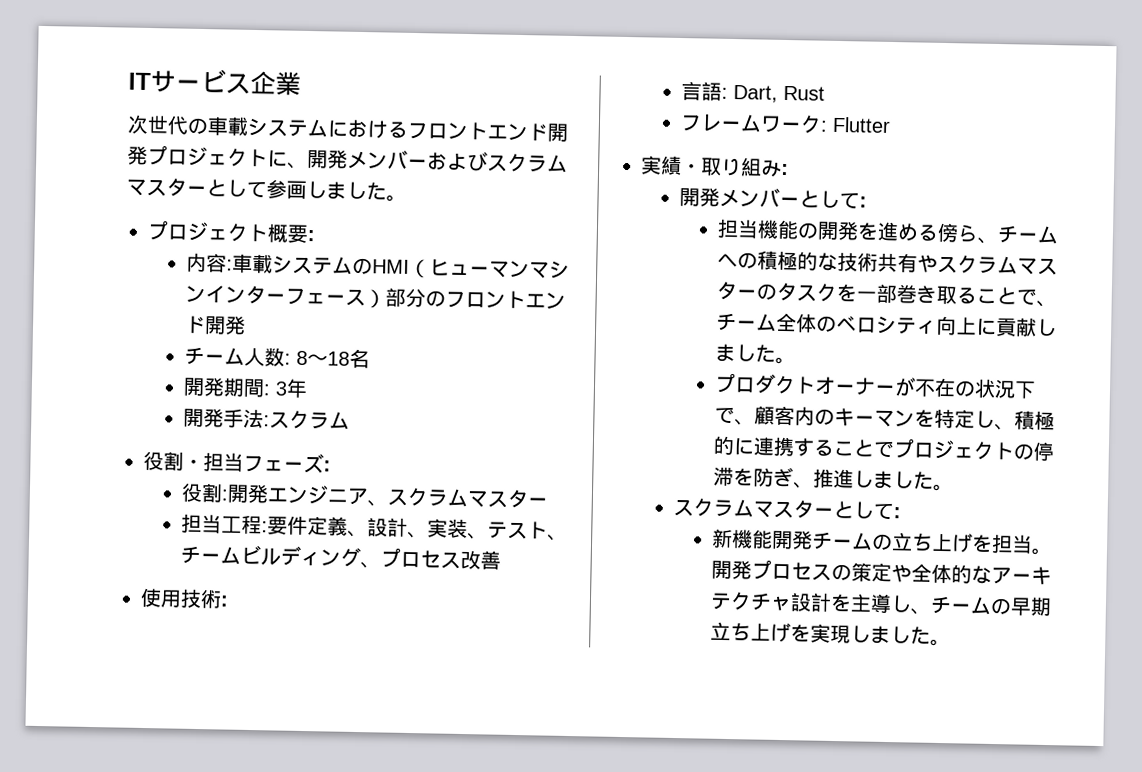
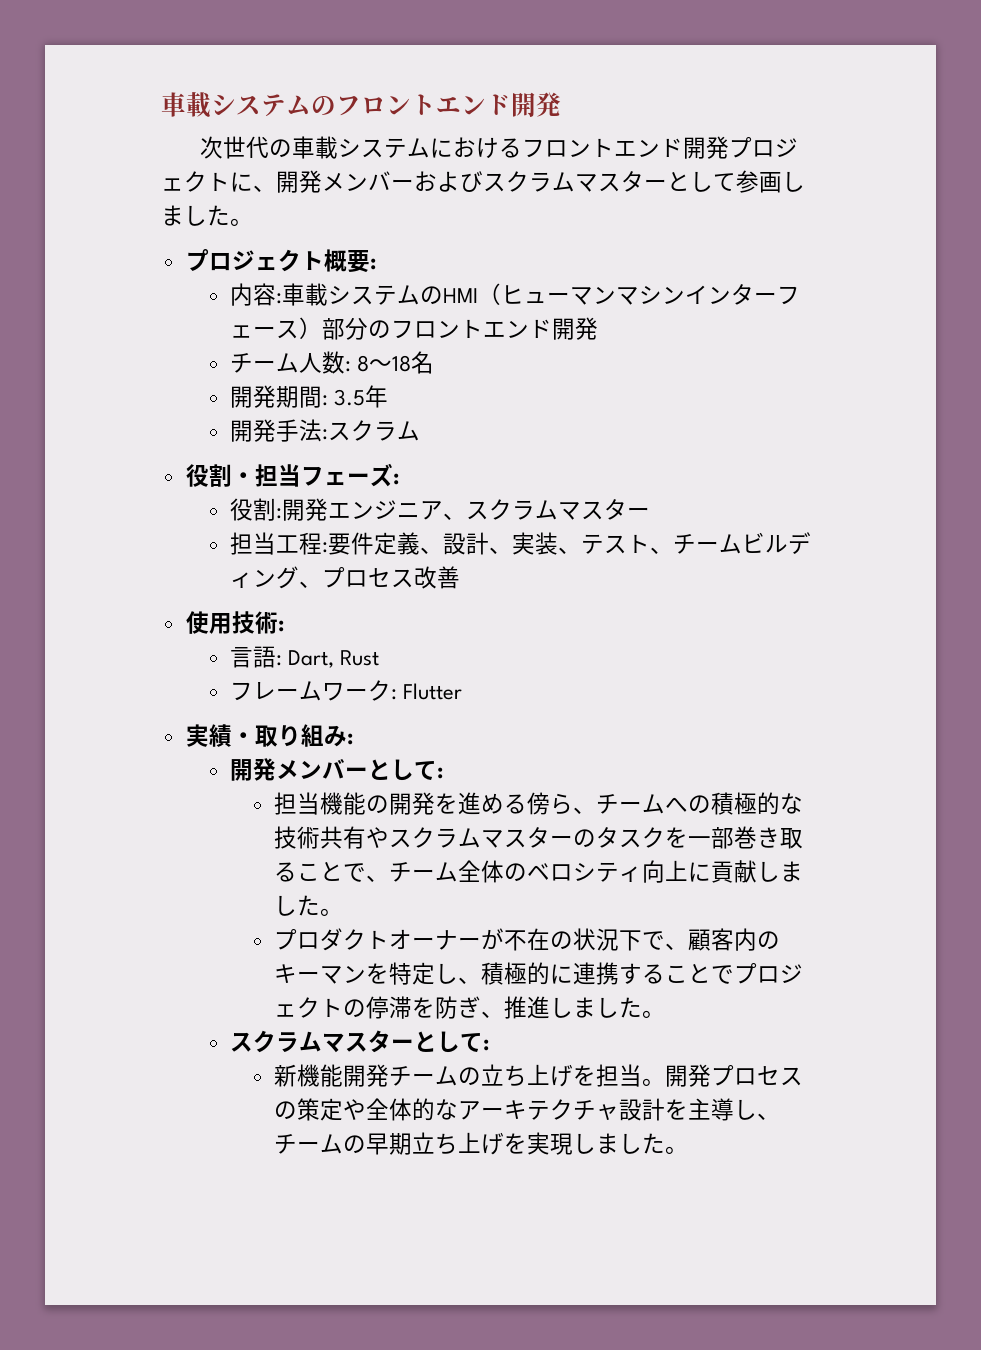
- ITサービス企業
+ 車載システムのフロントエンド開発
- 開発期間: 3年
+ 開発期間: 3.5年

